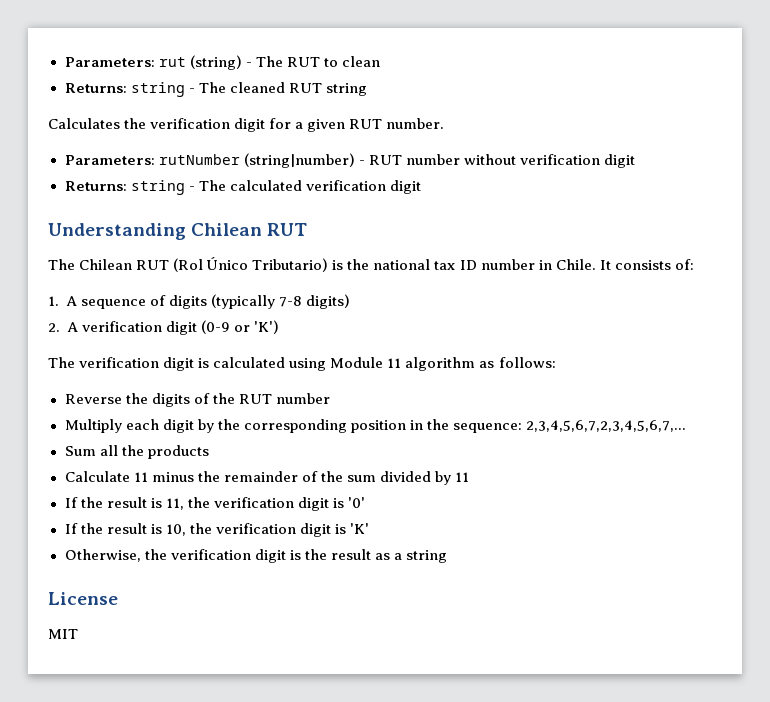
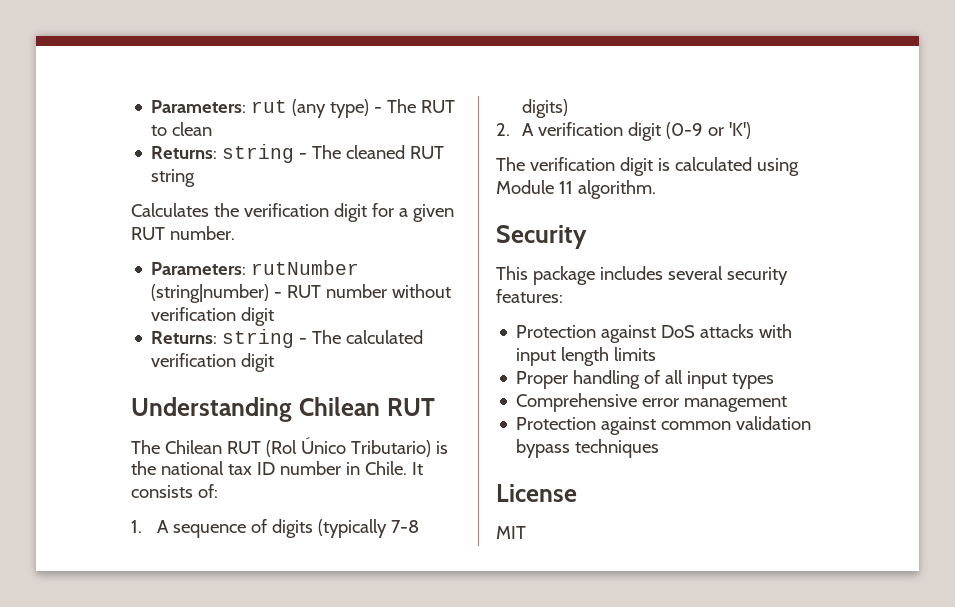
- Parameters: rut (string) - The RUT to clean
+ Parameters: rut (any type) - The RUT to clean
- The verification digit is calculated using Module 11 algorithm as follows:
- Reverse the digits of the RUT number
- Multiply each digit by the corresponding position in the sequence: 2,3,4,5,6,7,2,3,4,5,6,7,...
- Sum all the products
- Calculate 11 minus the remainder of the sum divided by 11
- If the result is 11, the verification digit is '0'
- If the result is 10, the verification digit is 'K'
- Otherwise, the verification digit is the result as a string
+ The verification digit is calculated using Module 11 algorithm.
+ Security
+ This package includes several security features:
+ Protection against DoS attacks with input length limits
+ Proper handling of all input types
+ Comprehensive error management
+ Protection against common validation bypass techniques

